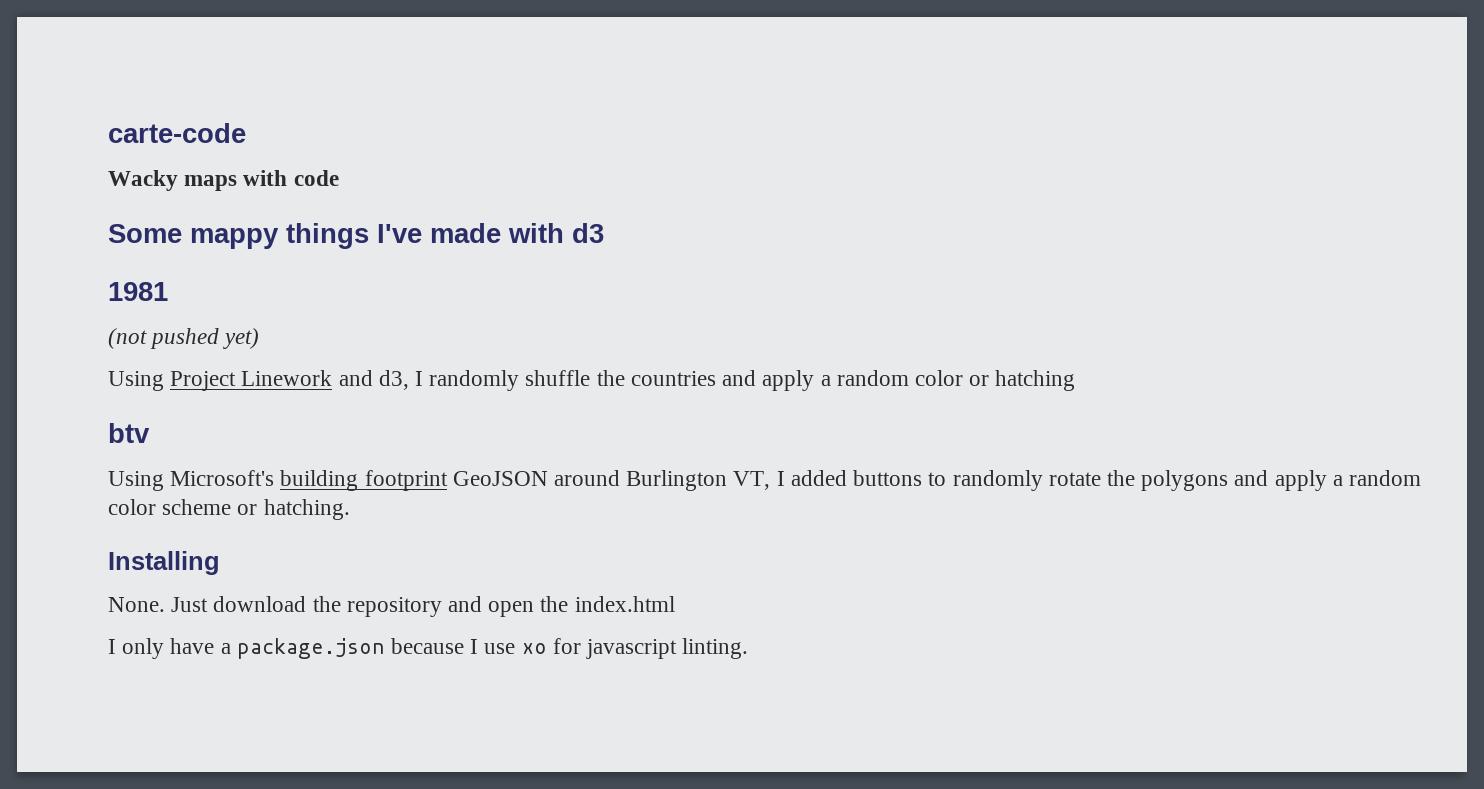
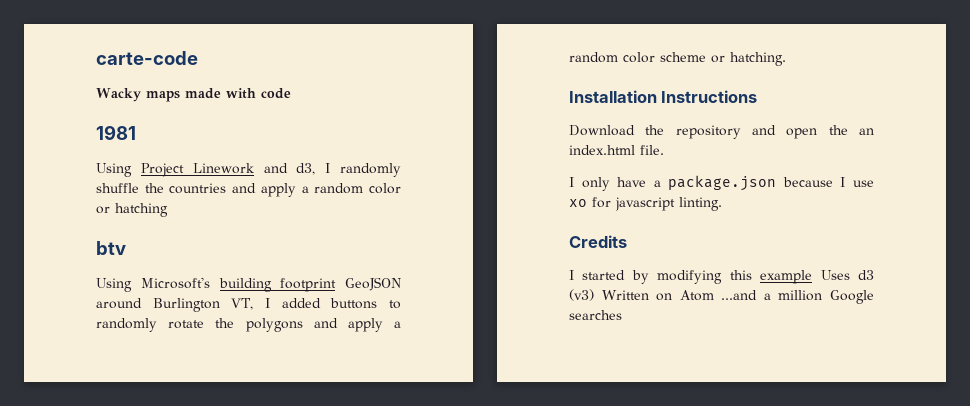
- Wacky maps with code
+ Wacky maps made with code
- Some mappy things I've made with d3
  1981
- (not pushed yet)
- Installing
- None. Just download the repository and open the index.html
+ Installation Instructions
+ Download the repository and open the an index.html file.
+ Credits
+ I started by modifying this example Uses d3 (v3) Written on Atom ...and a million Google searches

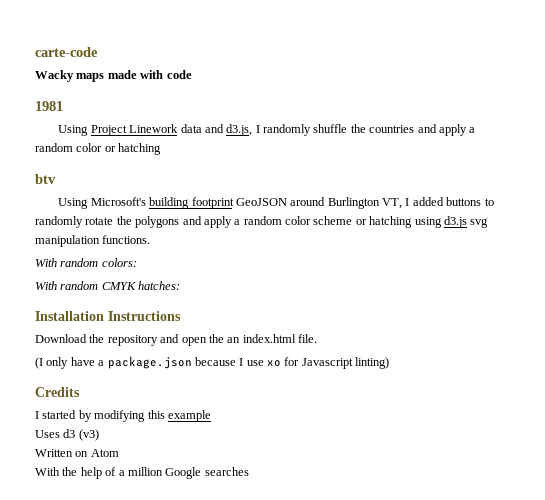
- Using Project Linework and d3, I randomly shuffle the countries and apply a random color or hatching
+ Using Project Linework data and d3.js, I randomly shuffle the countries and apply a random color or hatching
- Using Microsoft's building footprint GeoJSON around Burlington VT, I added buttons to randomly rotate the polygons and apply a random color scheme or hatching.
+ Using Microsoft's building footprint GeoJSON around Burlington VT, I added buttons to randomly rotate the polygons and apply a random color scheme or hatching using d3.js svg manipulation functions.
+ With random colors:
+ With random CMYK hatches:
- I only have a package.json because I use xo for javascript linting.
+ (I only have a package.json because I use xo for Javascript linting)
- I started by modifying this example Uses d3 (v3) Written on Atom ...and a million Google searches
+ I started by modifying this example
+ Uses d3 (v3)
+ Written on Atom
+ With the help of a million Google searches

